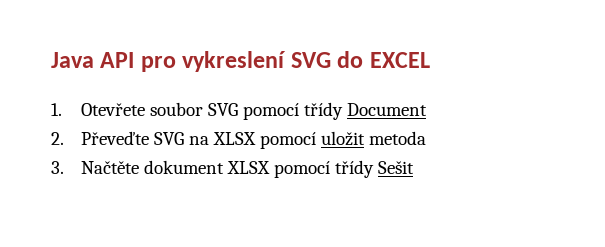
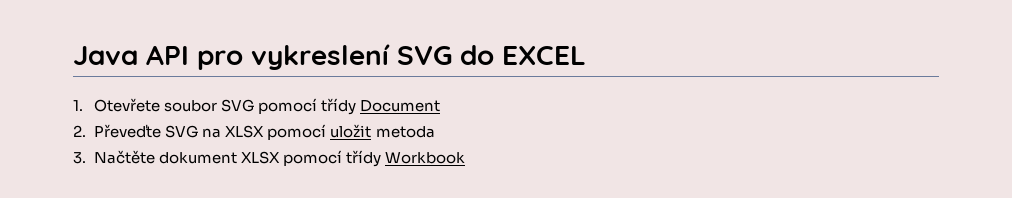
- 3. Načtěte dokument XLSX pomocí třídy Sešit
+ 3. Načtěte dokument XLSX pomocí třídy Workbook

